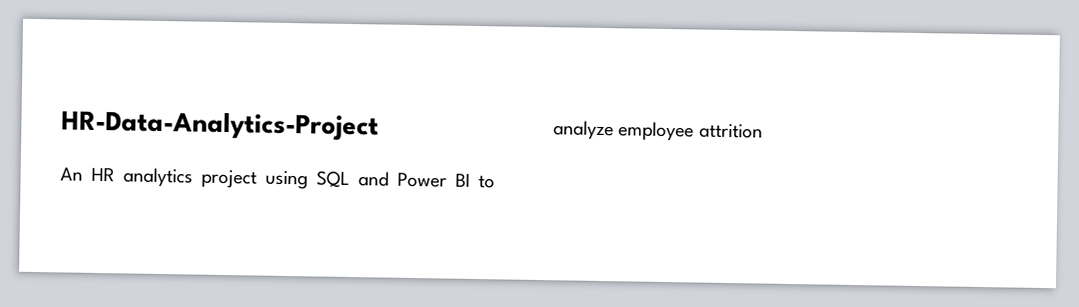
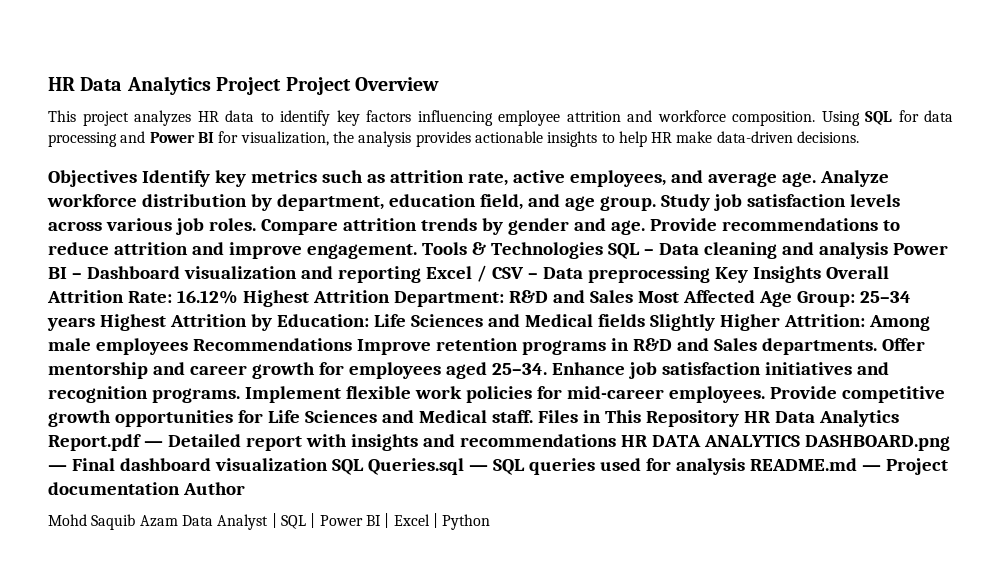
- HR-Data-Analytics-Project
- An HR analytics project using SQL and Power BI to analyze employee attrition
+ HR Data Analytics Project Project Overview
+ This project analyzes HR data to identify key factors influencing employee attrition and workforce composition. Using SQL for data processing and Power BI for visualization, the analysis provides actionable insights to help HR make data-driven decisions.
+ Objectives Identify key metrics such as attrition rate, active employees, and average age. Analyze workforce distribution by department, education field, and age group. Study job satisfaction levels across various job roles. Compare attrition trends by gender and age. Provide recommendations to reduce attrition and improve engagement. Tools & Technologies SQL – Data cleaning and analysis Power BI – Dashboard visualization and reporting Excel / CSV – Data preprocessing Key Insights Overall Attrition Rate: 16.12% Highest Attrition Department: R&D and Sales Most Affected Age Group: 25–34 years Highest Attrition by Education: Life Sciences and Medical fields Slightly Higher Attrition: Among male employees Recommendations Improve retention programs in R&D and Sales departments. Offer mentorship and career growth for employees aged 25–34. Enhance job satisfaction initiatives and recognition programs. Implement flexible work policies for mid-career employees. Provide competitive growth opportunities for Life Sciences and Medical staff. Files in This Repository HR Data Analytics Report.pdf — Detailed report with insights and recommendations HR DATA ANALYTICS DASHBOARD.png — Final dashboard visualization SQL Queries.sql — SQL queries used for analysis README.md — Project documentation Author
+ Mohd Saquib Azam Data Analyst | SQL | Power BI | Excel | Python

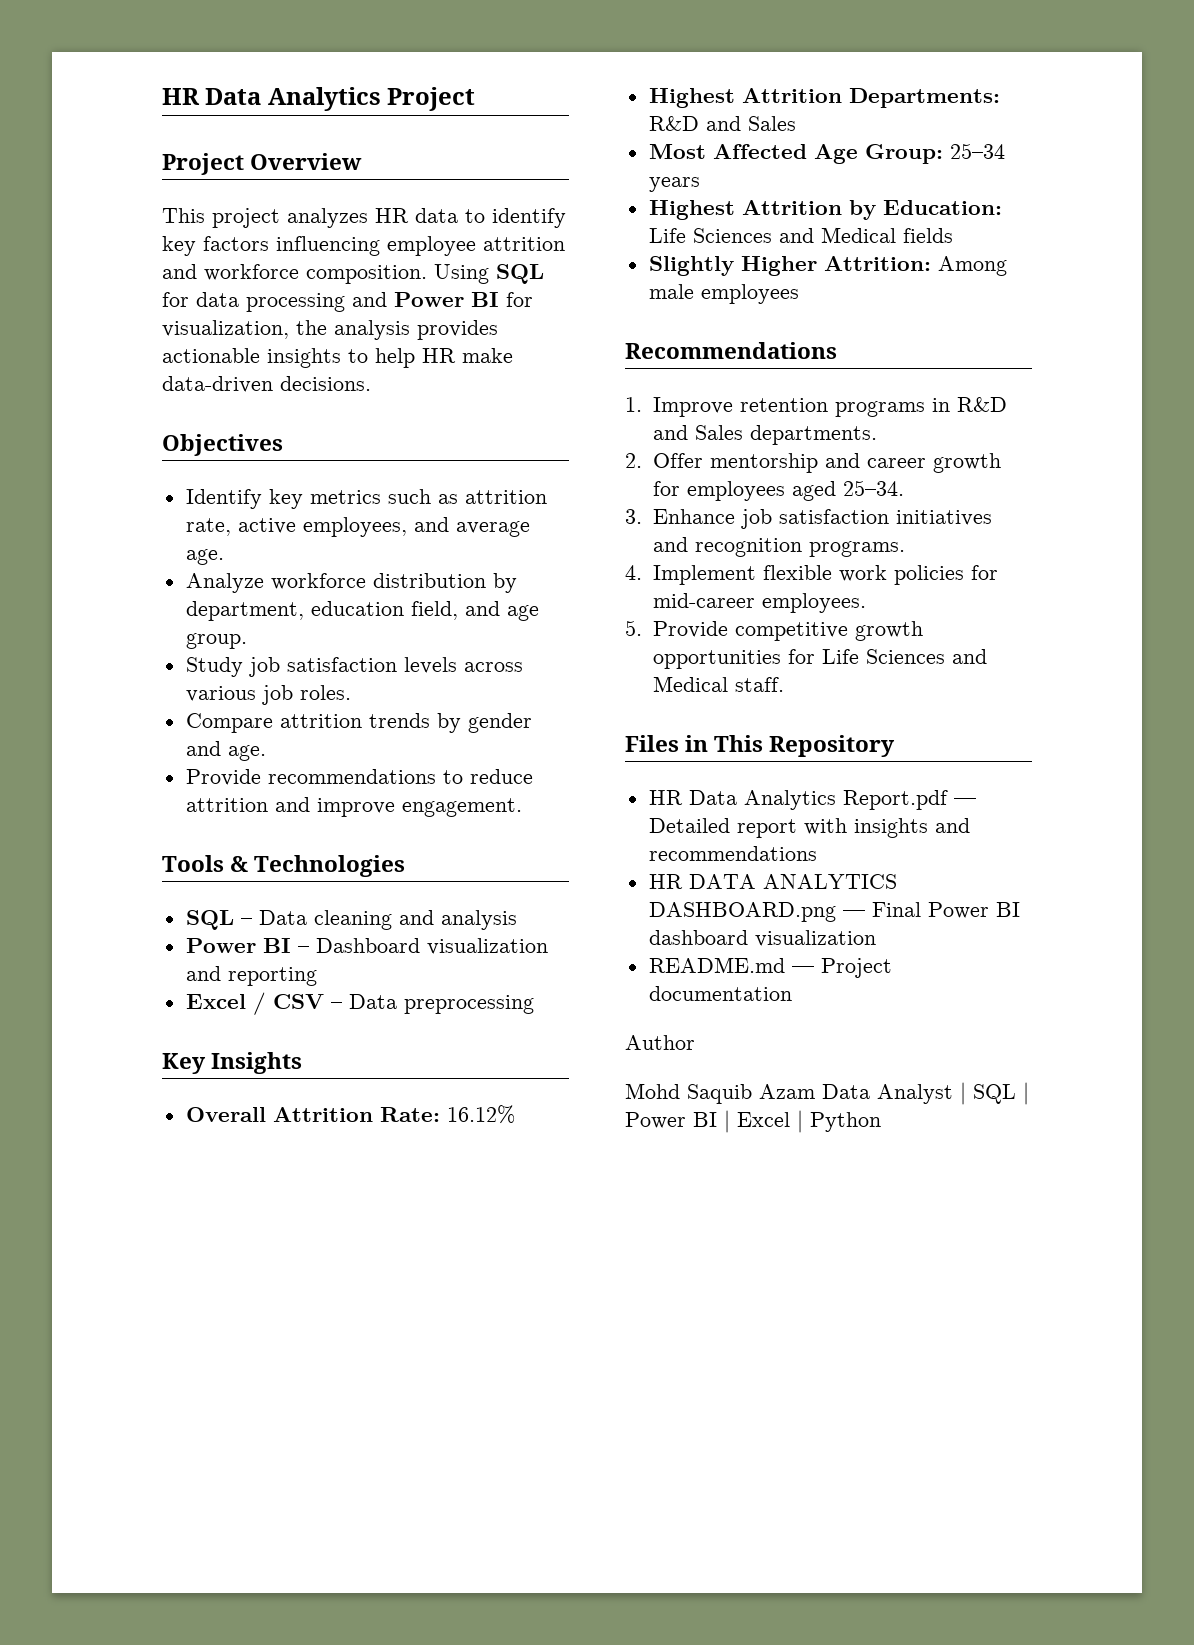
- HR Data Analytics Project Project Overview
+ HR Data Analytics Project
+ Project Overview
- Objectives Identify key metrics such as attrition rate, active employees, and average age. Analyze workforce distribution by department, education field, and age group. Study job satisfaction levels across various job roles. Compare attrition trends by gender and age. Provide recommendations to reduce attrition and improve engagement. Tools & Technologies SQL – Data cleaning and analysis Power BI – Dashboard visualization and reporting Excel / CSV – Data preprocessing Key Insights Overall Attrition Rate:
+ Objectives
+ Identify key metrics such as attrition rate, active employees, and average age.
+ Analyze workforce distribution by department, education field, and age group.
+ Study job satisfaction levels across various job roles.
+ Compare attrition trends by gender and age.
+ Provide recommendations to reduce attrition and improve engagement.
+ Tools & Technologies
+ SQL – Data cleaning and analysis
+ Power BI – Dashboard visualization and reporting
+ Excel / CSV – Data preprocessing
+ Key Insights
+ Overall Attrition Rate:
- 16.12% Highest Attrition Department: R&D and Sales Most Affected Age Group:
+ 16.12%
+ Highest Attrition Departments: R&D and Sales
+ Most Affected Age Group:
- 25–34 years Highest Attrition by Education:
+ 25–34 years
+ Highest Attrition by Education:
- Life Sciences and Medical fields Slightly Higher Attrition:
+ Life Sciences and Medical fields
+ Slightly Higher Attrition:
- Among male employees Recommendations Improve retention programs in R&D and Sales departments. Offer mentorship and career growth for employees aged 25–34. Enhance job satisfaction initiatives and recognition programs. Implement flexible work policies for mid-career employees. Provide competitive growth opportunities for Life Sciences and Medical staff. Files in This Repository HR Data Analytics Report.pdf — Detailed report with insights and recommendations HR DATA ANALYTICS DASHBOARD.png — Final dashboard visualization SQL Queries.sql — SQL queries used for analysis README.md — Project documentation Author
+ Among male employees
+ Recommendations
+ 1. Improve retention programs in R&D and Sales departments.
+ 2. Offer mentorship and career growth for employees aged 25–34.
+ 3. Enhance job satisfaction initiatives and recognition programs.
+ 4. Implement flexible work policies for mid-career employees.
+ 5. Provide competitive growth opportunities for Life Sciences and Medical staff.
+ Files in This Repository
+ HR Data Analytics Report.pdf — Detailed report with insights and recommendations
+ HR DATA ANALYTICS DASHBOARD.png — Final Power BI dashboard visualization
+ README.md — Project documentation
+ Author

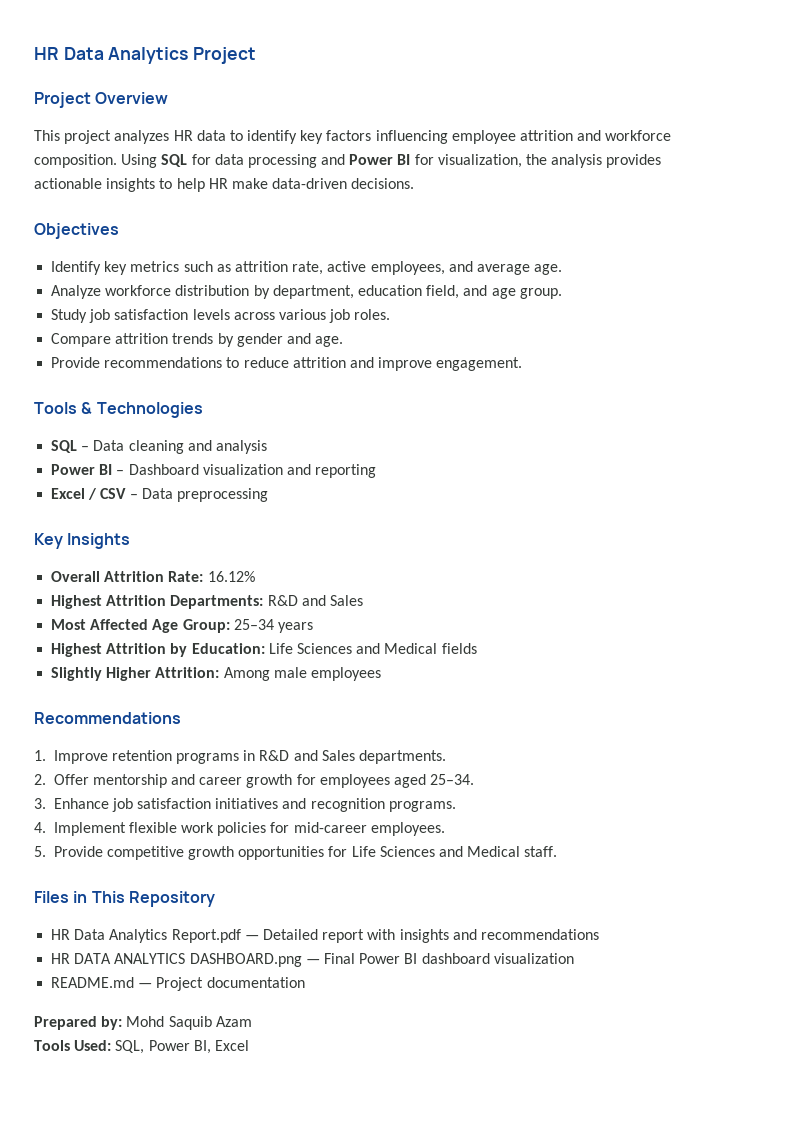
- Author
- Mohd Saquib Azam Data Analyst | SQL | Power BI | Excel | Python
+ Prepared by: Mohd Saquib Azam
+ Tools Used: SQL, Power BI, Excel

